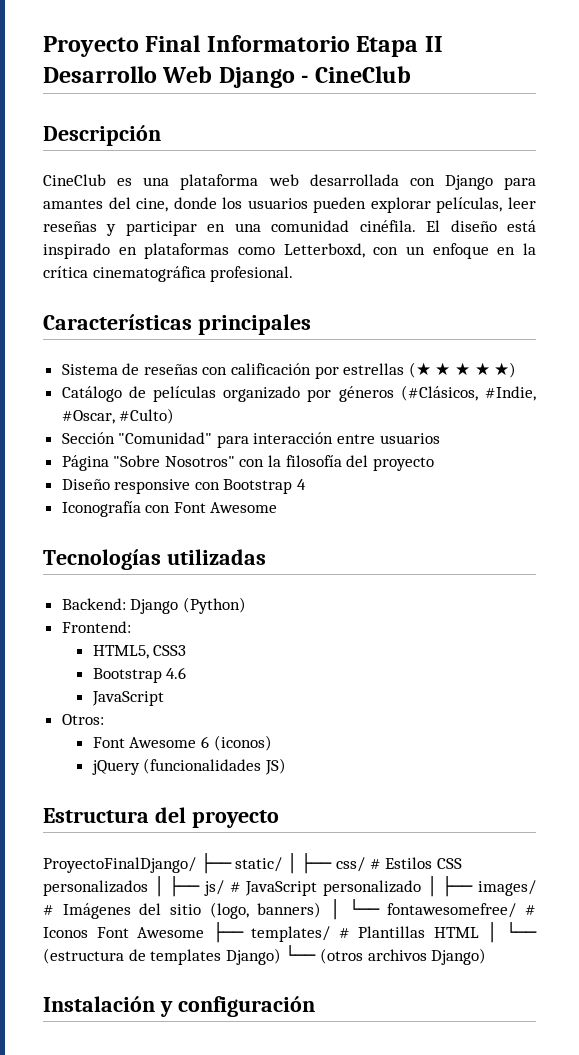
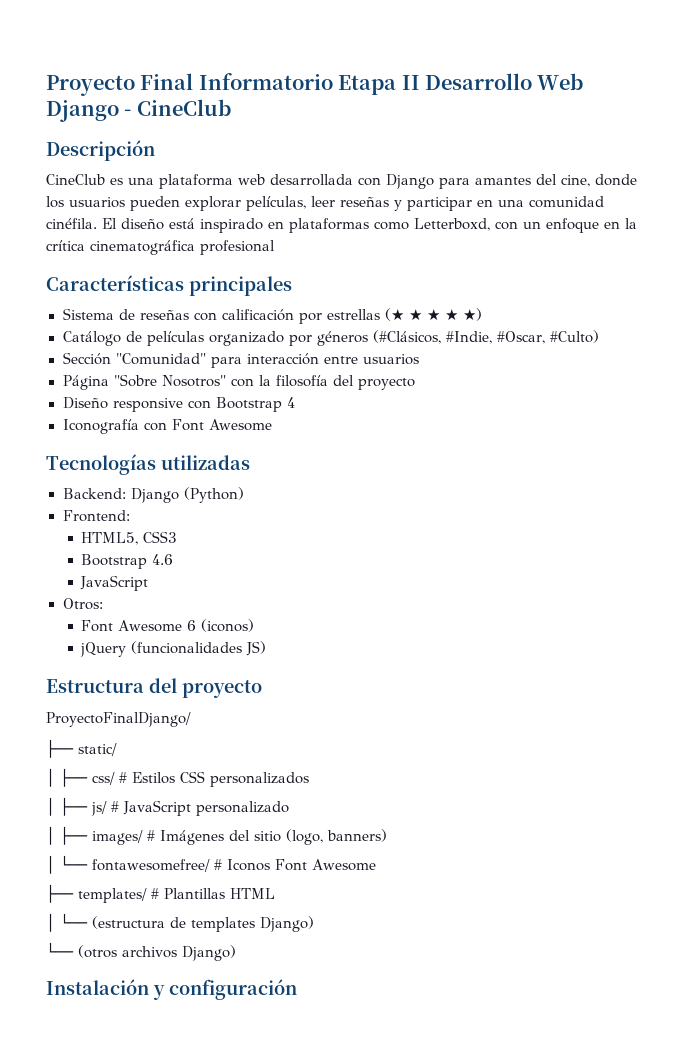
- El diseño está inspirado en plataformas como Letterboxd, con un enfoque en la crítica cinematográfica profesional.
+ El diseño está inspirado en plataformas como Letterboxd, con un enfoque en la crítica cinematográfica profesional
- ProyectoFinalDjango/ ├── static/ │ ├── css/ # Estilos CSS personalizados │ ├── js/ # JavaScript personalizado │ ├── images/ # Imágenes del sitio (logo, banners) │ └── fontawesomefree/ # Iconos Font Awesome ├── templates/ # Plantillas HTML │ └── (estructura de templates Django) └── (otros archivos Django)
+ ProyectoFinalDjango/
+ ├── static/
+ │ ├── css/ # Estilos CSS personalizados
+ │ ├── js/ # JavaScript personalizado
+ │ ├── images/ # Imágenes del sitio (logo, banners)
+ │ └── fontawesomefree/ # Iconos Font Awesome
+ ├── templates/ # Plantillas HTML
+ │ └── (estructura de templates Django)
+ └── (otros archivos Django)

